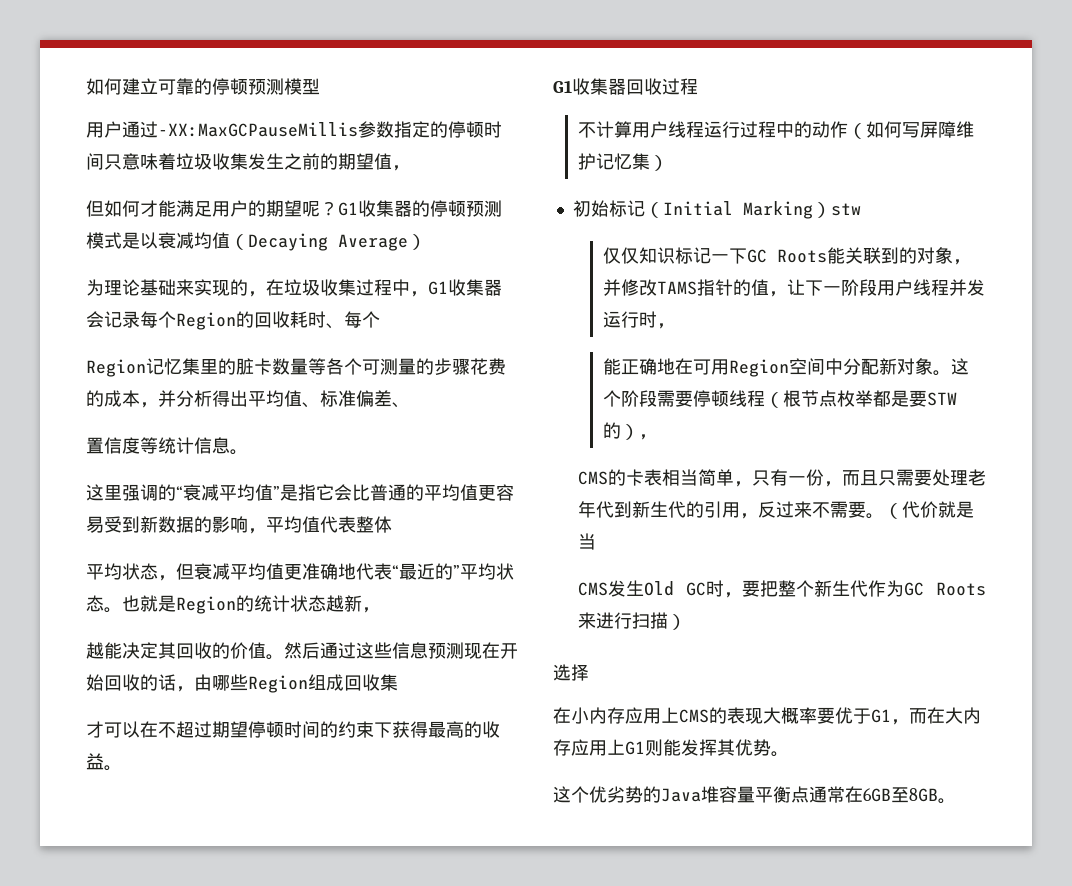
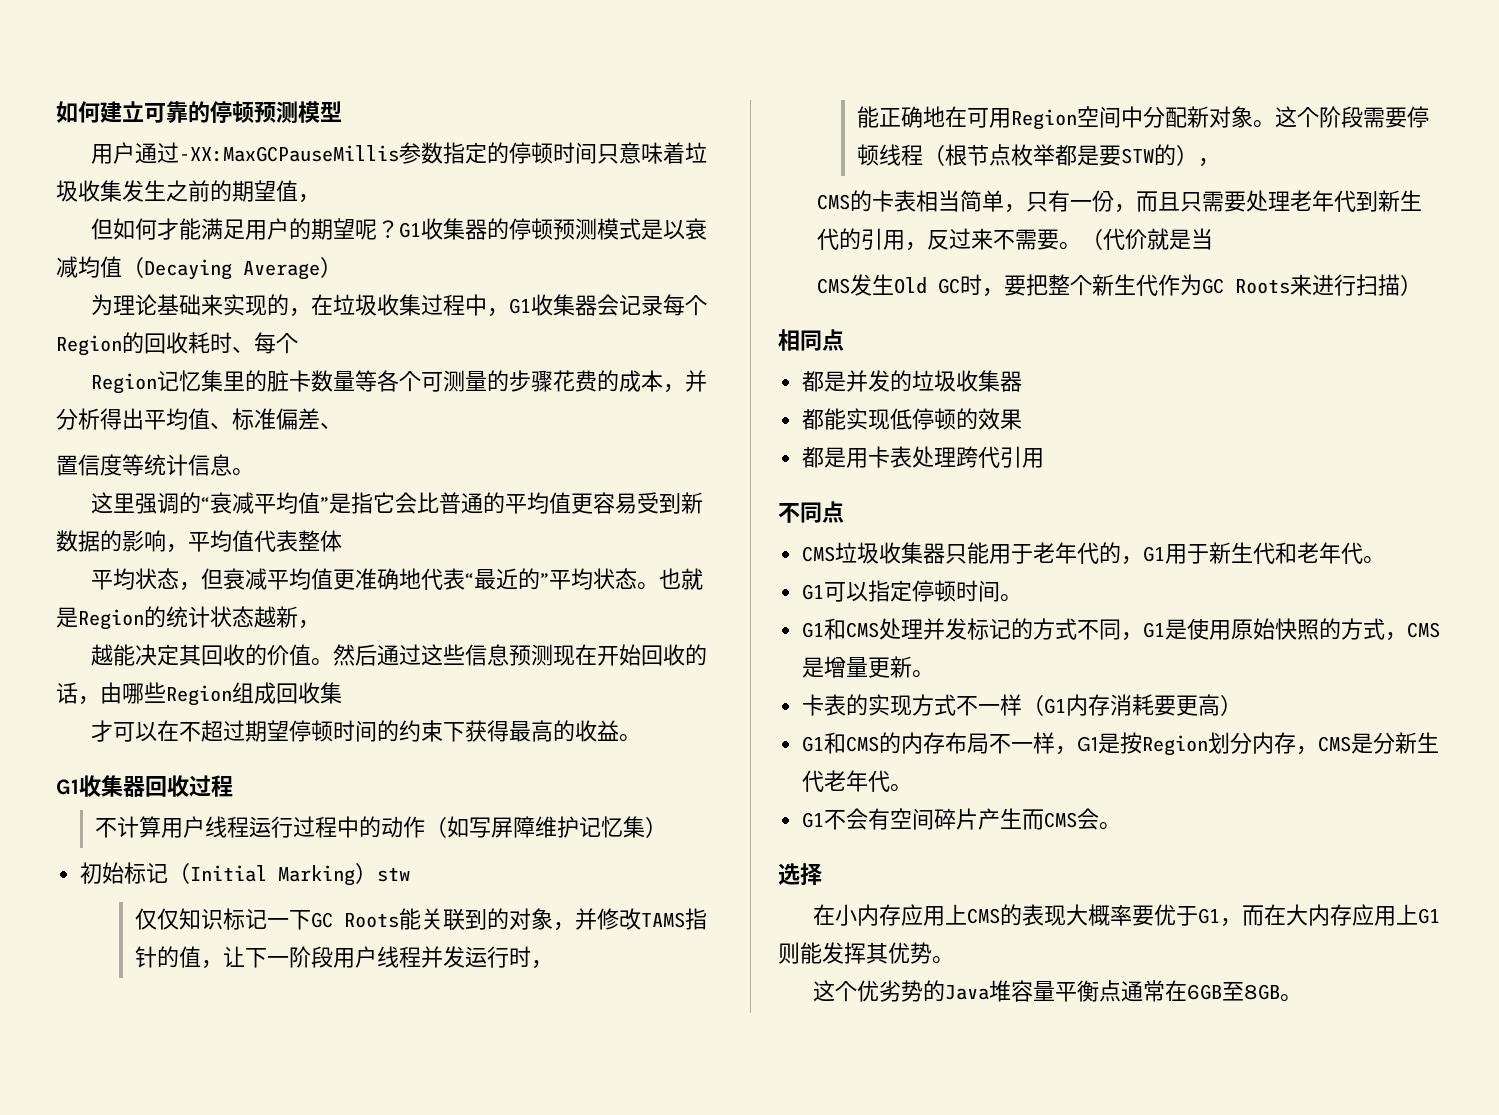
- 不计算用户线程运行过程中的动作（如何写屏障维护记忆集）
+ 不计算用户线程运行过程中的动作（如写屏障维护记忆集）
+ 相同点
+ 都是并发的垃圾收集器
+ 都能实现低停顿的效果
+ 都是用卡表处理跨代引用
+ 不同点
+ CMS垃圾收集器只能用于老年代的，G1用于新生代和老年代。
+ G1可以指定停顿时间。
+ G1和CMS处理并发标记的方式不同，G1是使用原始快照的方式，CMS是增量更新。
+ 卡表的实现方式不一样（G1内存消耗要更高）
+ G1和CMS的内存布局不一样，G1是按Region划分内存，CMS是分新生代老年代。
+ G1不会有空间碎片产生而CMS会。

